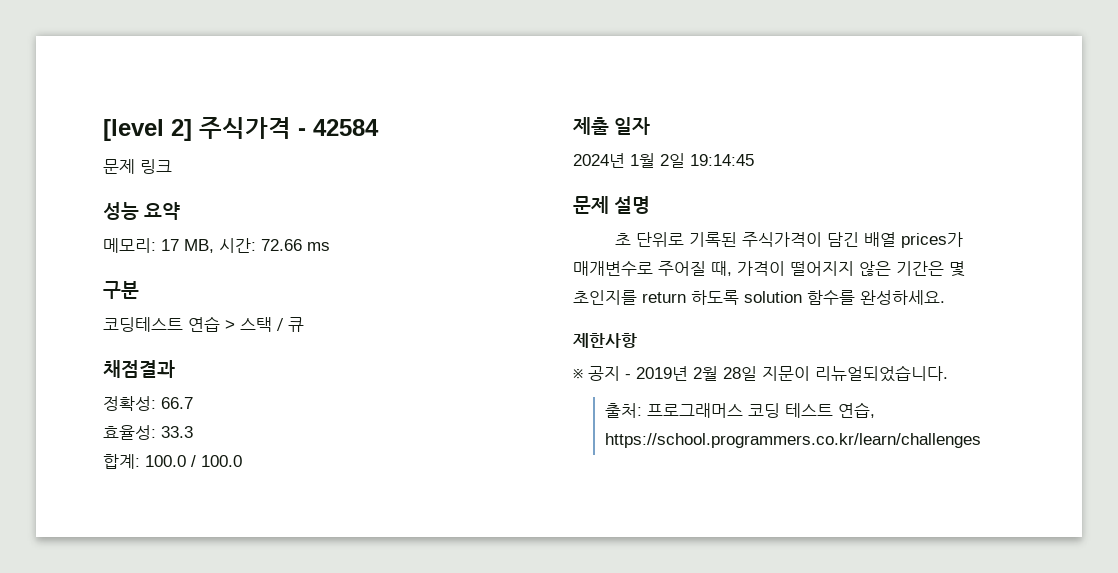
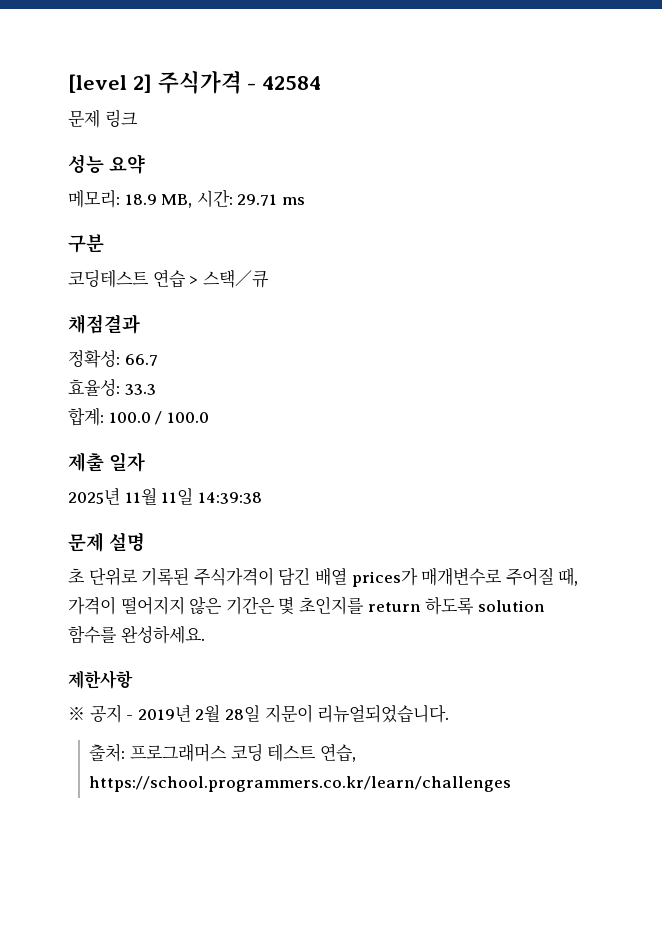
- 메모리: 17 MB, 시간: 72.66 ms
+ 메모리: 18.9 MB, 시간: 29.71 ms
- 2024년 1월 2일 19:14:45
+ 2025년 11월 11일 14:39:38

